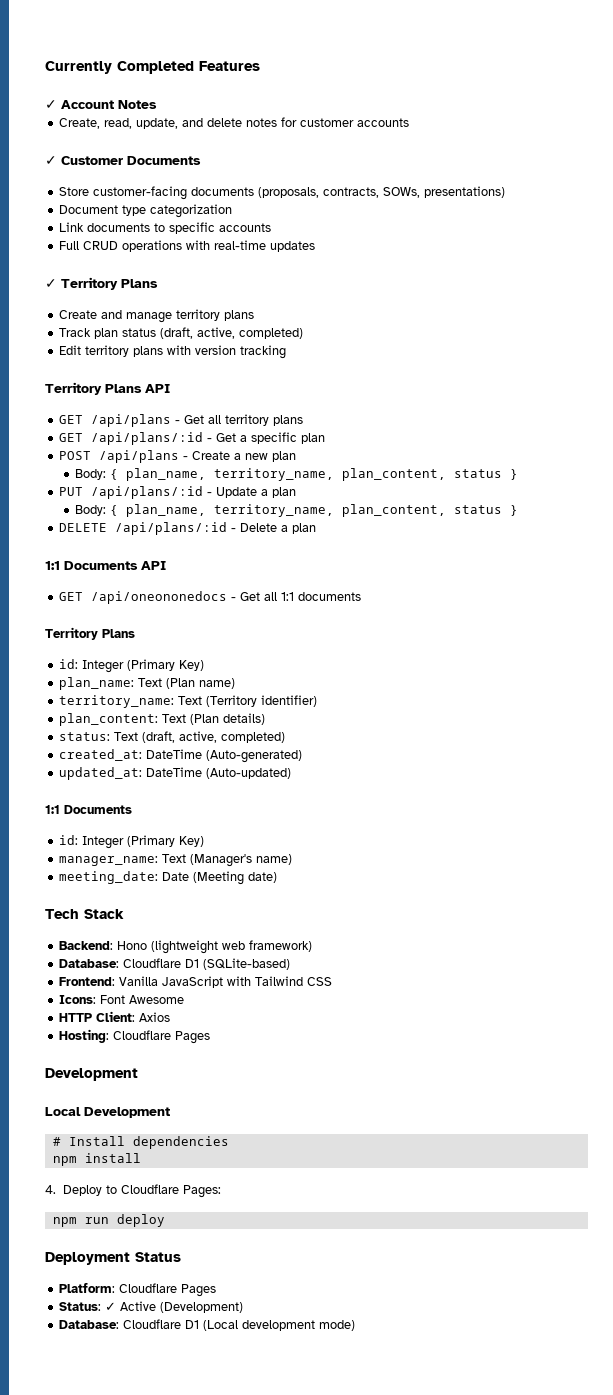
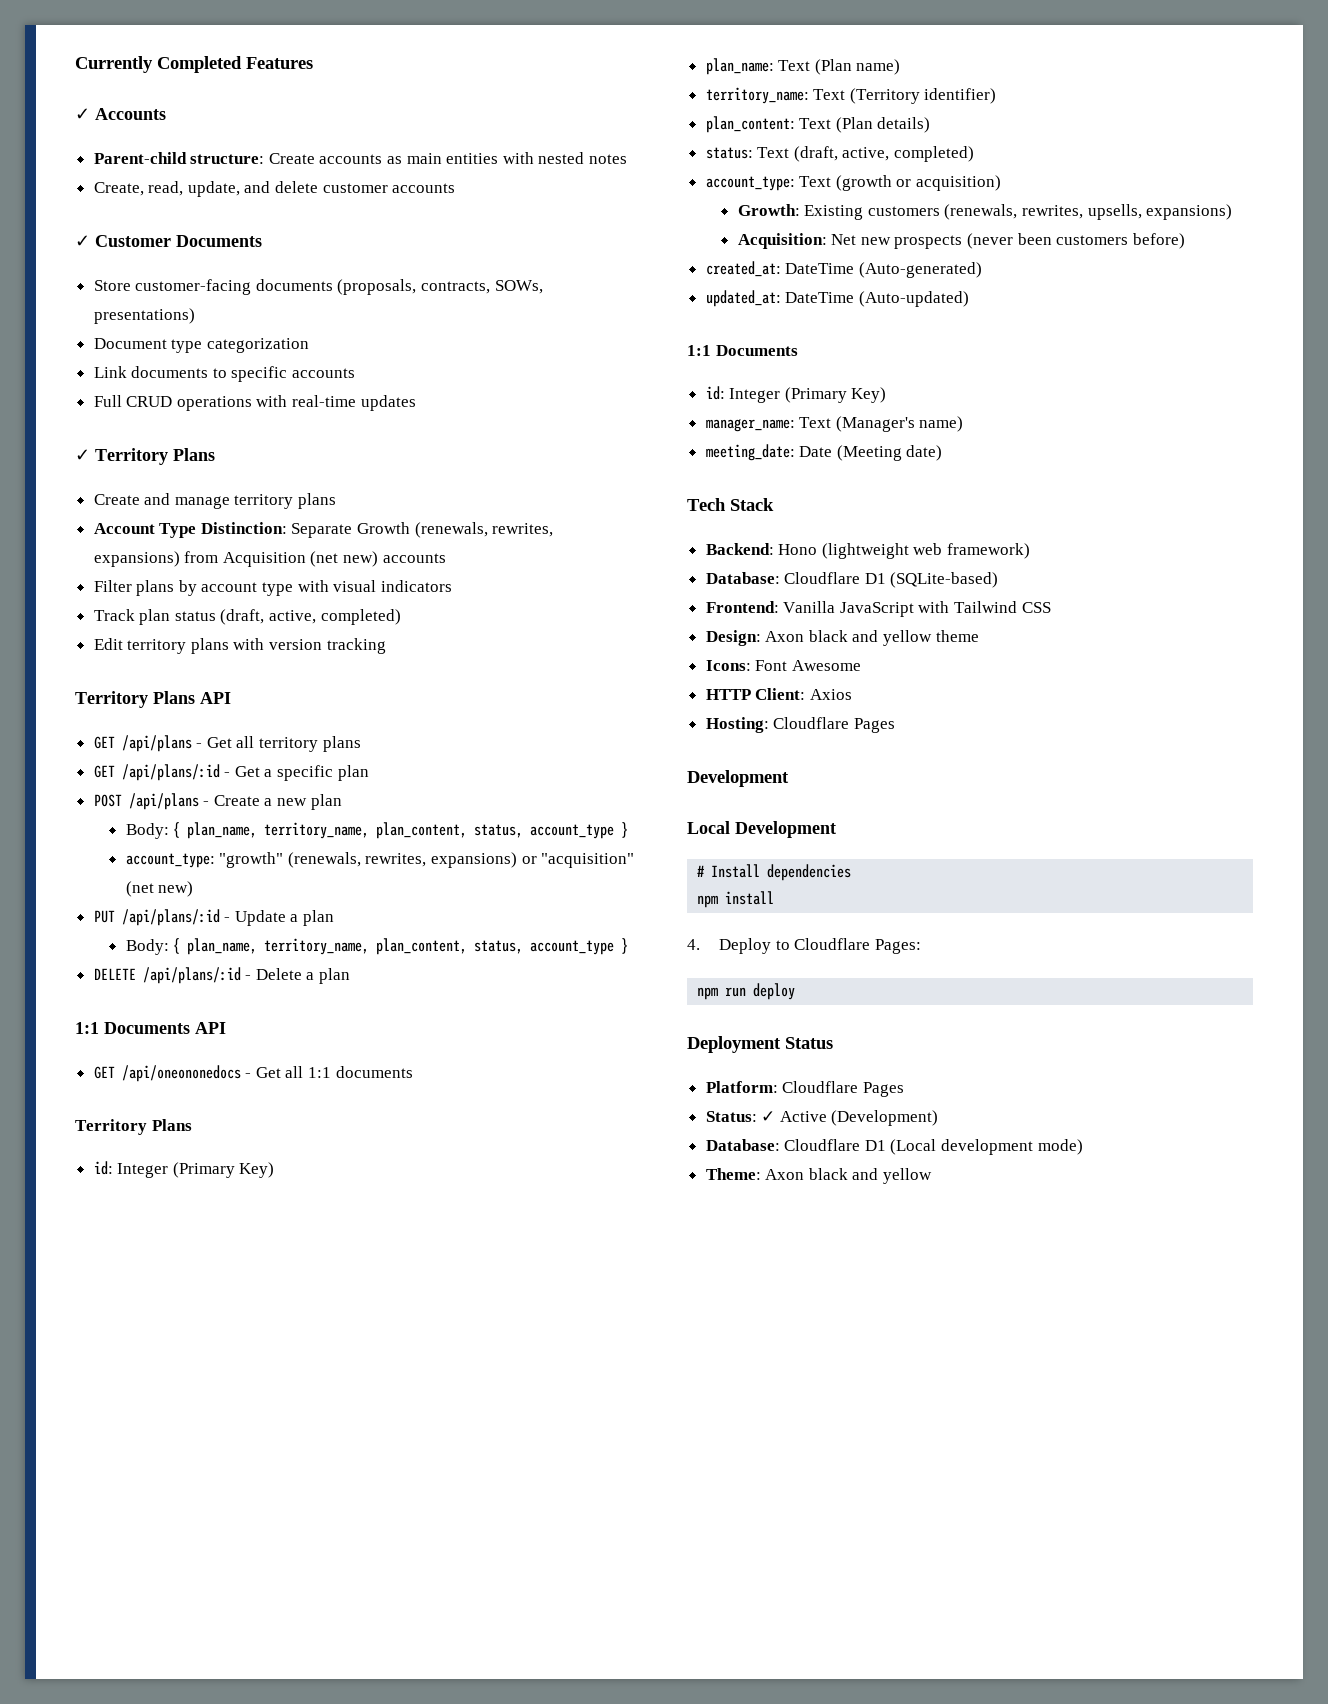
- ✓ Account Notes
+ ✓ Accounts
+ Parent-child structure: Create accounts as main entities with nested notes
- Create, read, update, and delete notes for customer accounts
+ Create, read, update, and delete customer accounts
+ Account Type Distinction: Separate Growth (renewals, rewrites, expansions) from Acquisition (net new) accounts
+ Filter plans by account type with visual indicators
  POST /api/plans - Create a new plan
- Body: { plan_name, territory_name, plan_content, status }
+ Body: { plan_name, territory_name, plan_content, status, account_type }
+ account_type: "growth" (renewals, rewrites, expansions) or "acquisition" (net new)
  PUT /api/plans/:id - Update a plan
- Body: { plan_name, territory_name, plan_content, status }
+ Body: { plan_name, territory_name, plan_content, status, account_type }
+ account_type: Text (growth or acquisition)
+ Growth: Existing customers (renewals, rewrites, upsells, expansions)
+ Acquisition: Net new prospects (never been customers before)
+ Design: Axon black and yellow theme
+ Theme: Axon black and yellow

